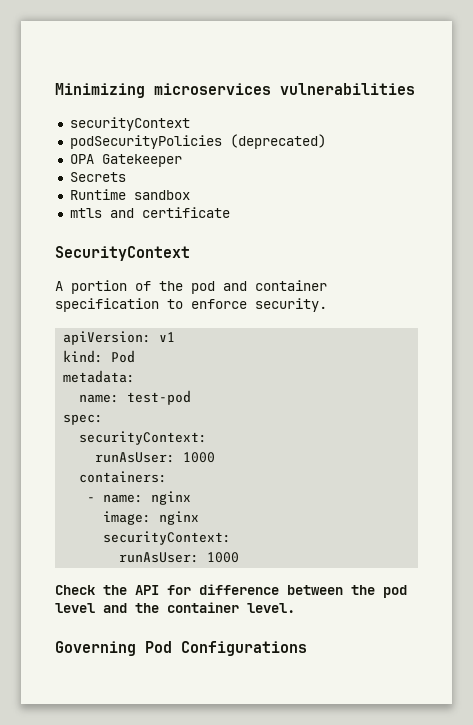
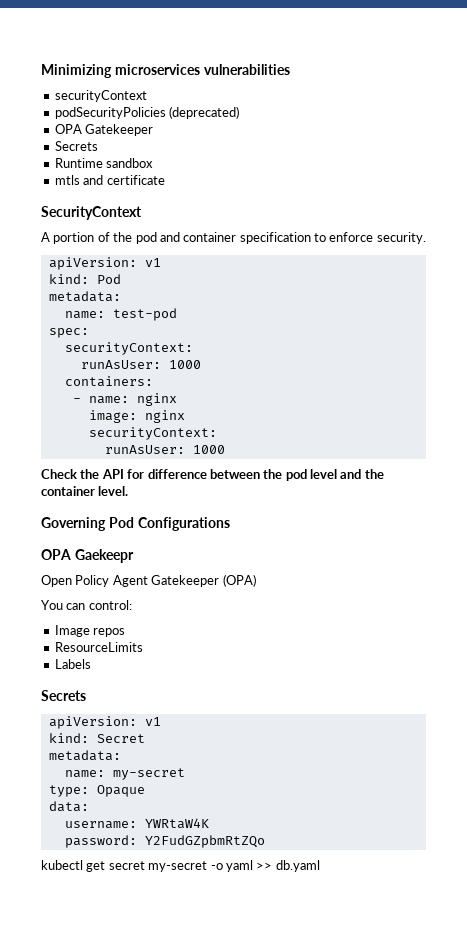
+ OPA Gaekeepr
+ Open Policy Agent Gatekeeper (OPA)
+ You can control:
+ Image repos
+ ResourceLimits
+ Labels
+ Secrets
+ apiVersion: v1
+ kind: Secret
+ metadata:
+ name: my-secret
+ type: Opaque
+ data:
+ username: YWRtaW4K
+ password: Y2FudGZpbmRtZQo
+ kubectl get secret my-secret -o yaml >> db.yaml

